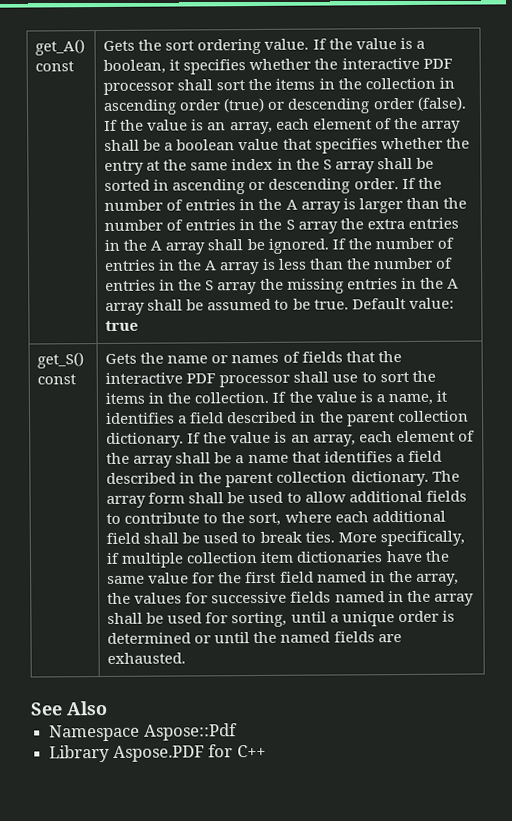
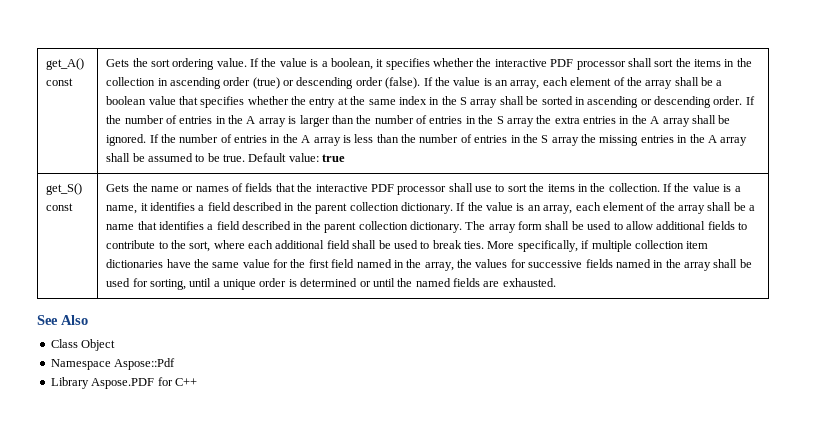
+ Class Object

